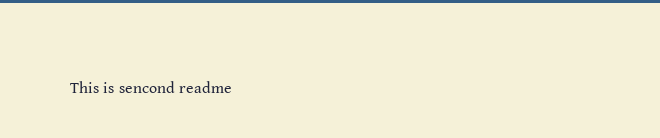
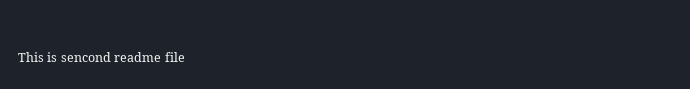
- This is sencond readme
+ This is sencond readme file

